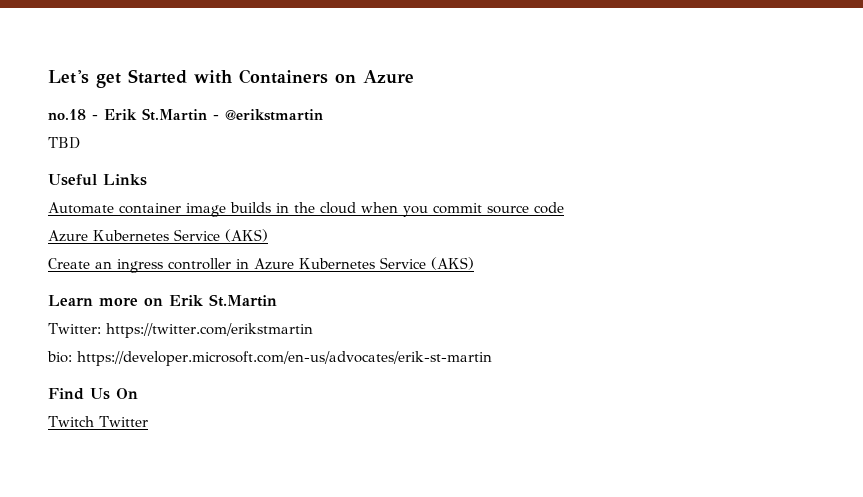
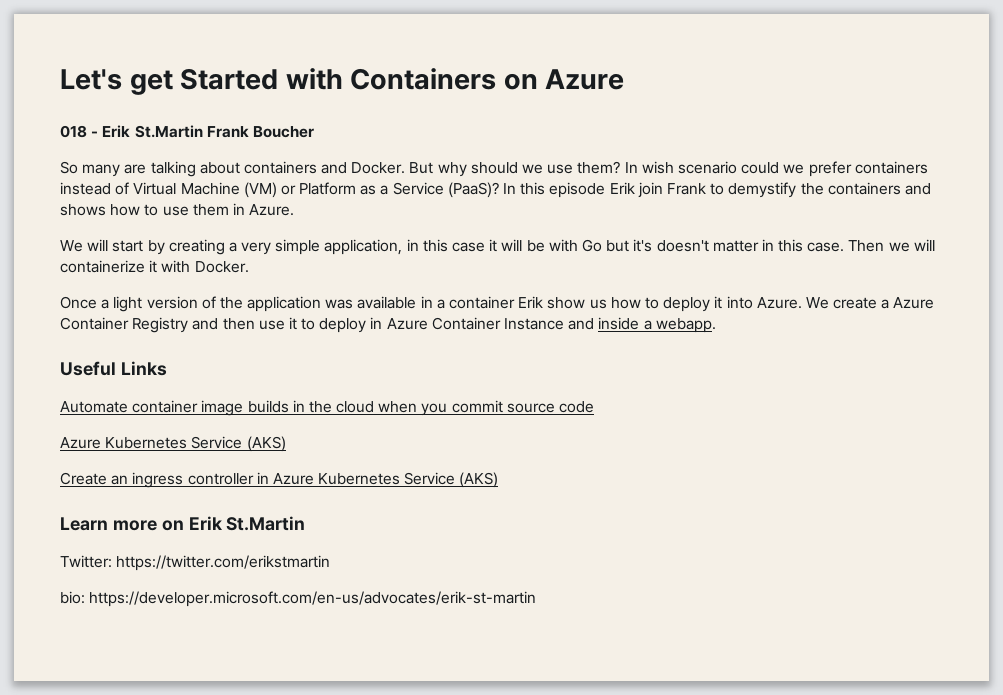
- no.18 - Erik St.Martin - @erikstmartin
- TBD
+ 018 - Erik St.Martin Frank Boucher
+ So many are talking about containers and Docker. But why should we use them? In wish scenario could we prefer containers instead of Virtual Machine (VM) or Platform as a Service (PaaS)? In this episode Erik join Frank to demystify the containers and shows how to use them in Azure.
+ We will start by creating a very simple application, in this case it will be with Go but it's doesn't matter in this case. Then we will containerize it with Docker.
+ Once a light version of the application was available in a container Erik show us how to deploy it into Azure. We create a Azure Container Registry and then use it to deploy in Azure Container Instance and inside a webapp.
- Find Us On
- Twitch Twitter

